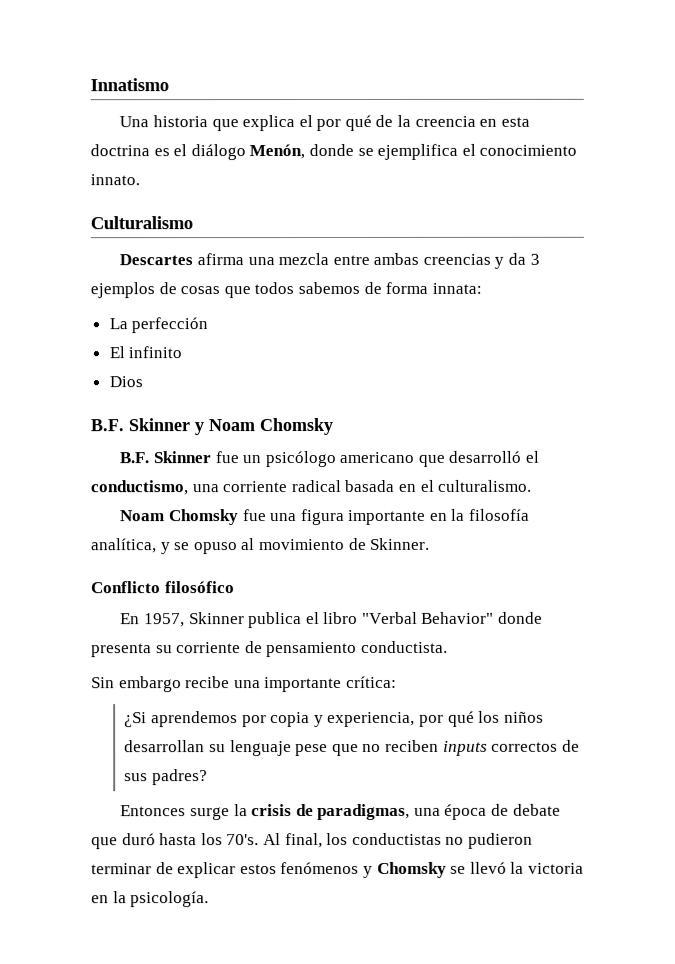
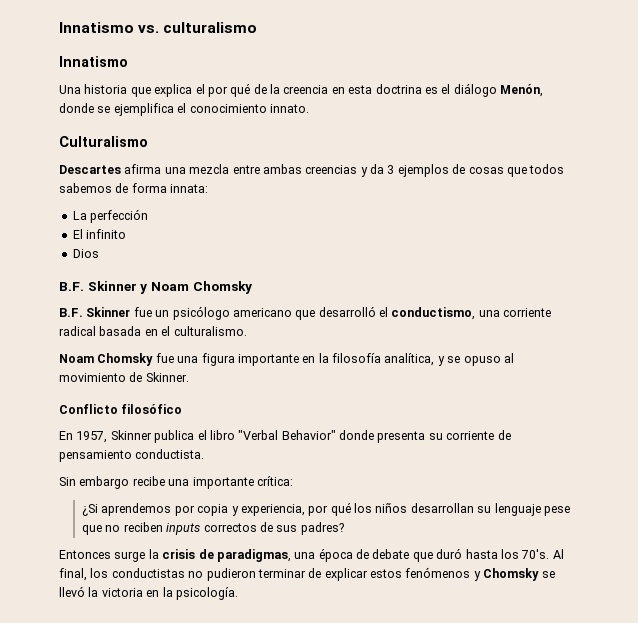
+ Innatismo vs. culturalismo

